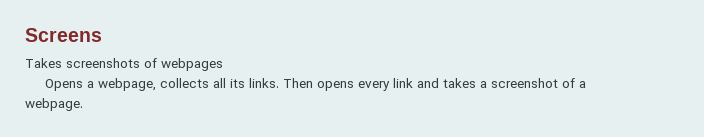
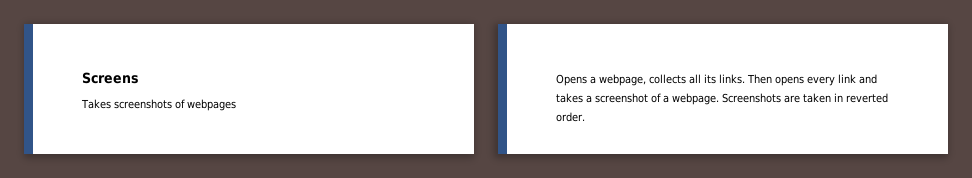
+ Screenshots are taken in reverted order.

